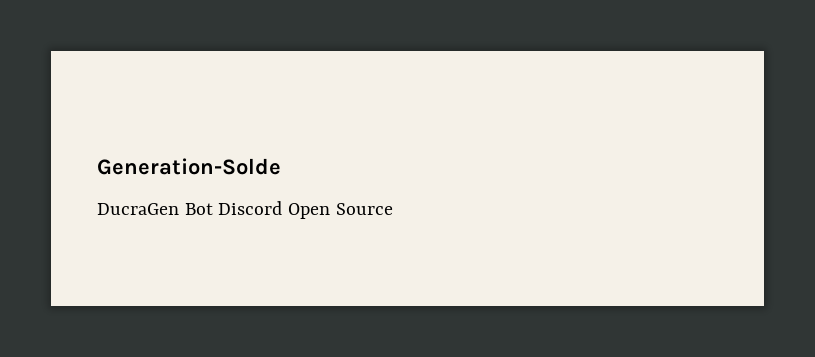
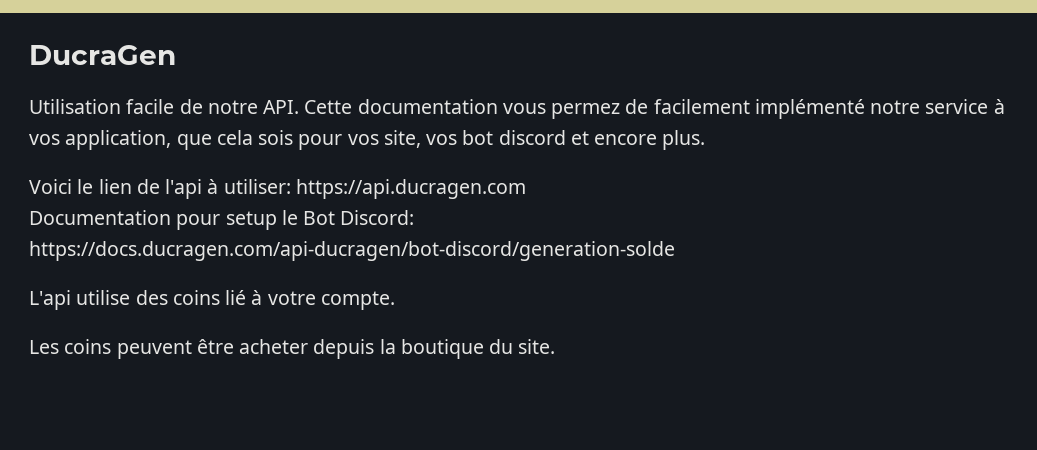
- Generation-Solde
- DucraGen Bot Discord Open Source
+ DucraGen
+ Utilisation facile de notre API. Cette documentation vous permez de facilement implémenté notre service à vos application, que cela sois pour vos site, vos bot discord et encore plus.
+ Voici le lien de l'api à utiliser: https://api.ducragen.com
+ Documentation pour setup le Bot Discord: https://docs.ducragen.com/api-ducragen/bot-discord/generation-solde
+ L'api utilise des coins lié à votre compte.
+ Les coins peuvent être acheter depuis la boutique du site.

